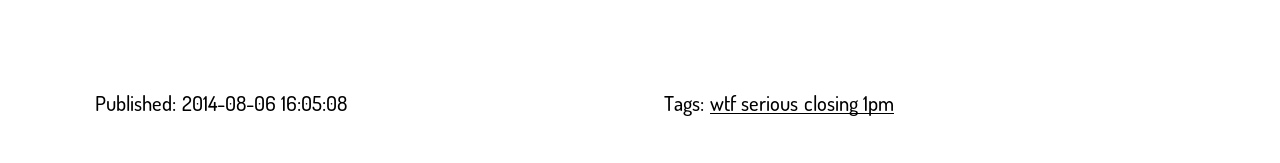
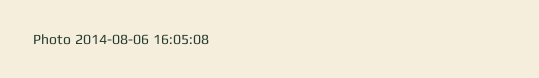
- Published: 2014-08-06 16:05:08
+ Photo 2014-08-06 16:05:08
- Tags: wtf serious closing 1pm

